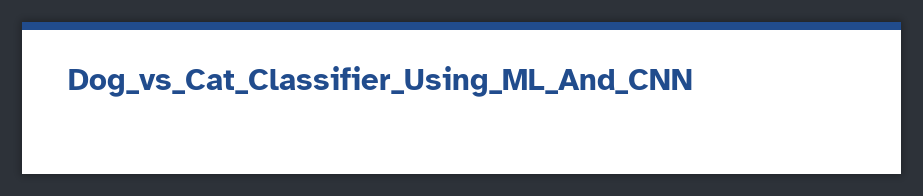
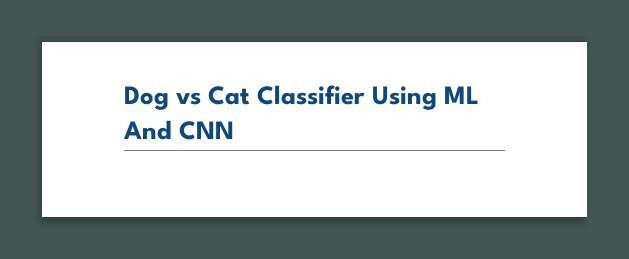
- Dog_vs_Cat_Classifier_Using_ML_And_CNN
+ Dog vs Cat Classifier Using ML And CNN

